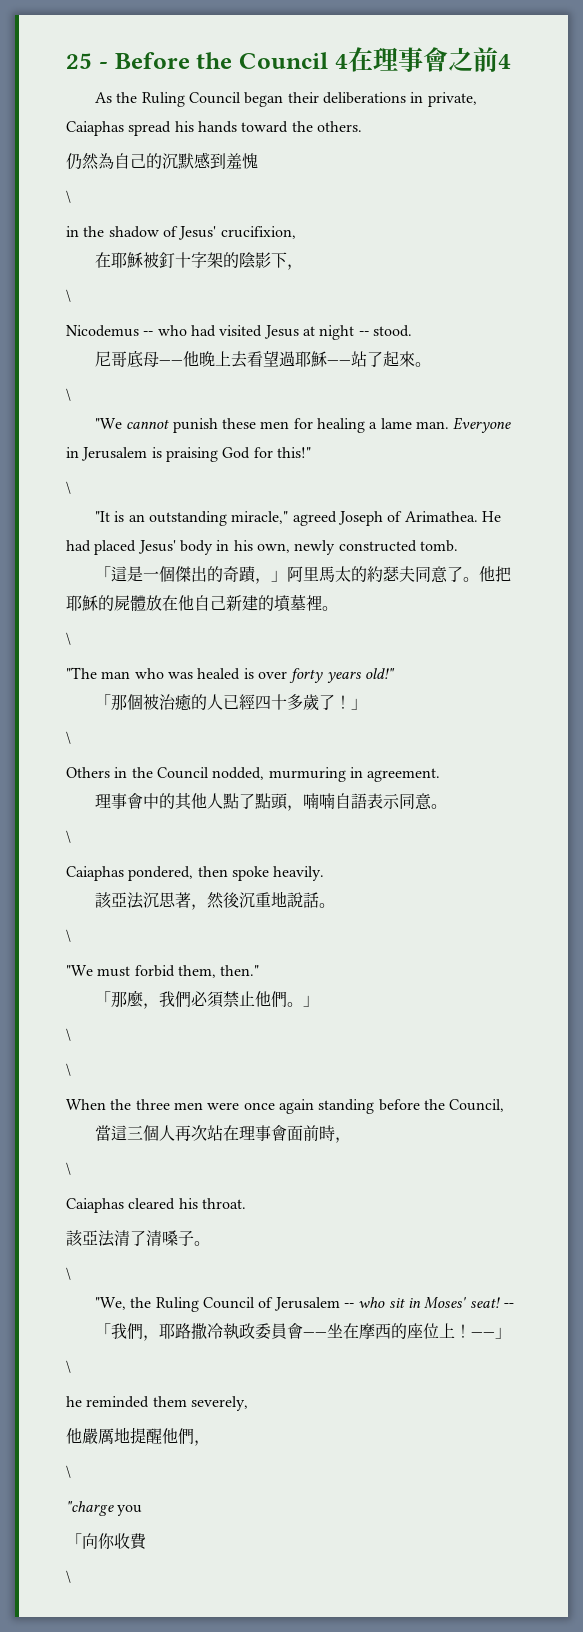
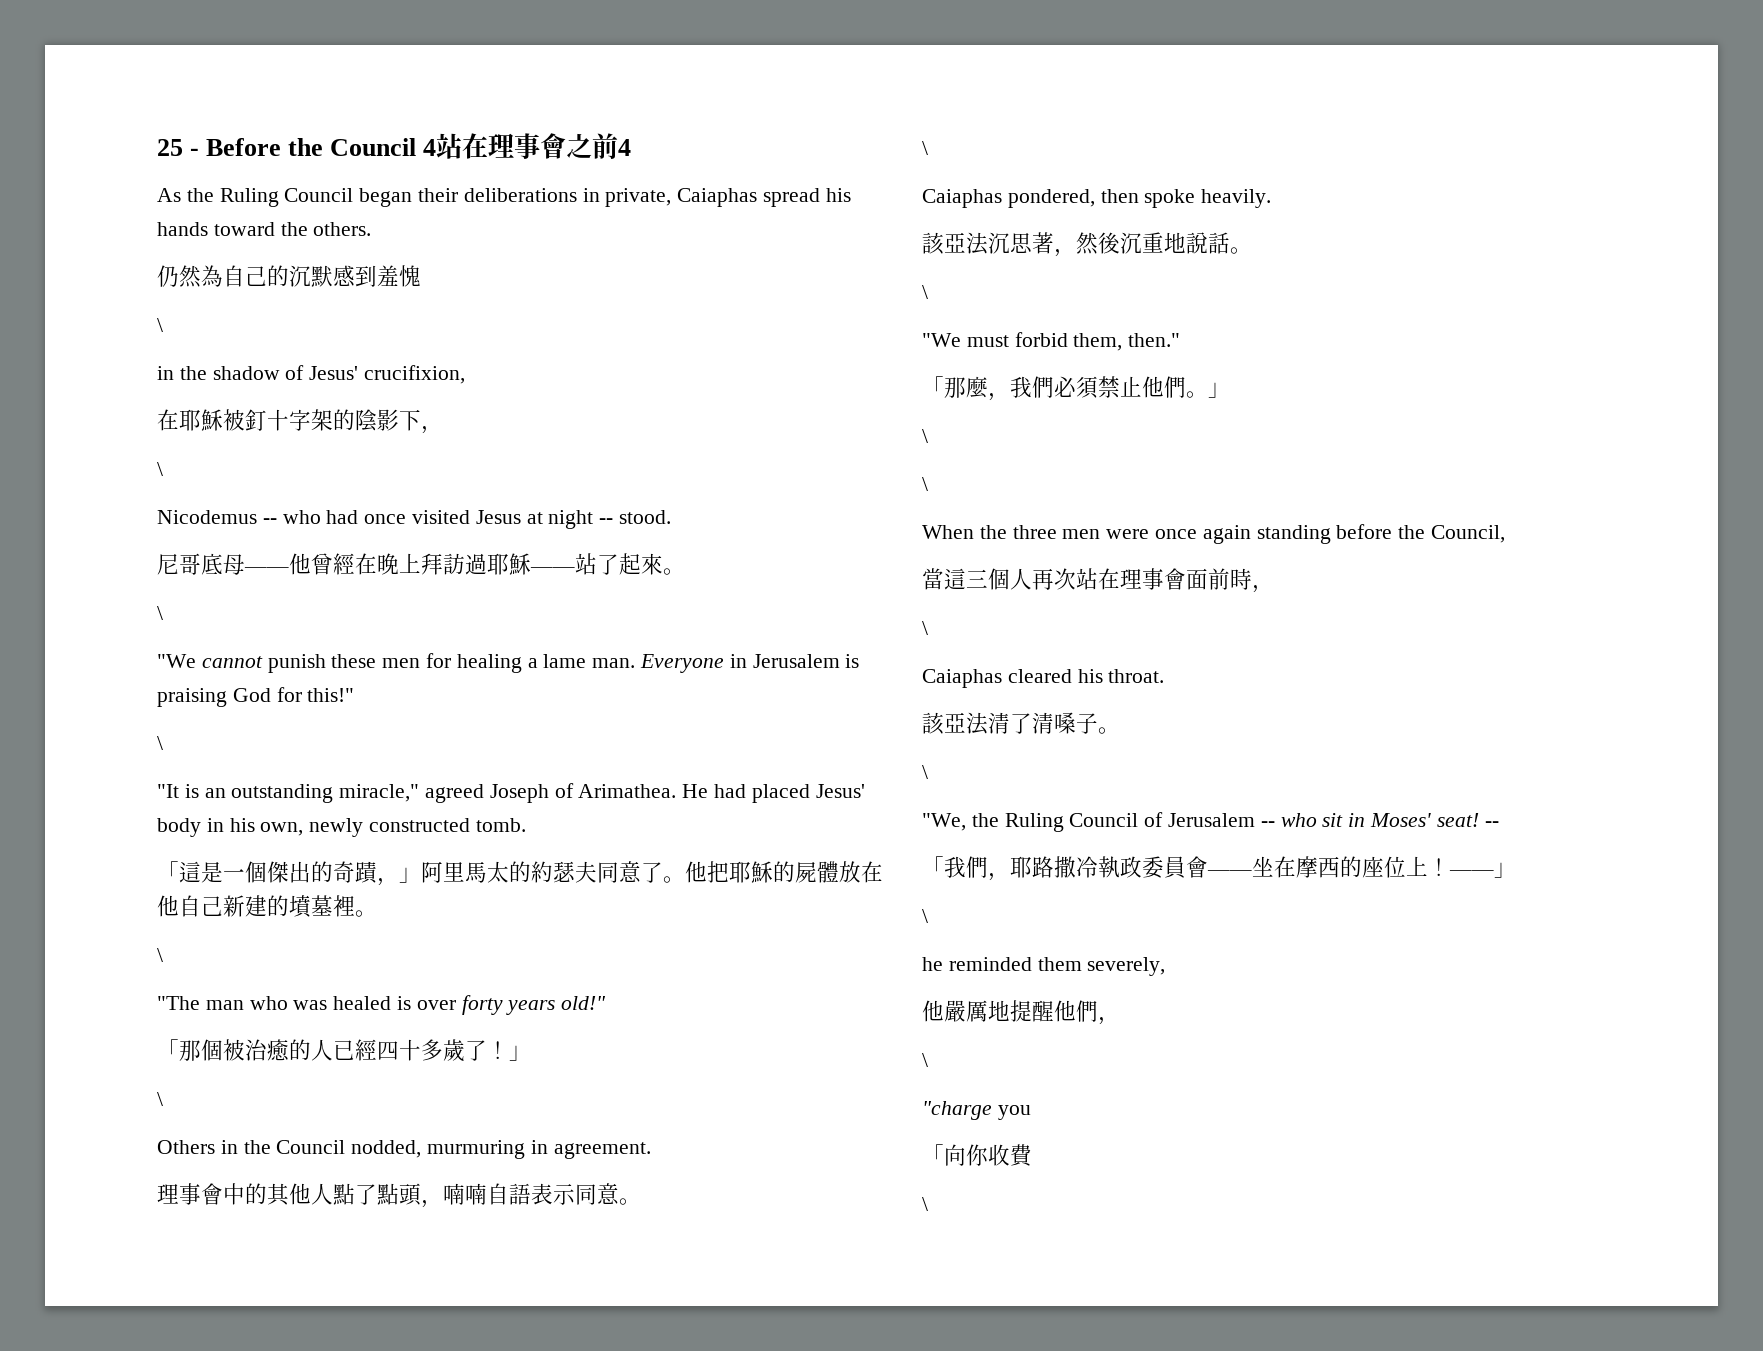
- 25 - Before the Council 4在理事會之前4
+ 25 - Before the Council 4站在理事會之前4
- Nicodemus -- who had visited Jesus at night -- stood.
+ Nicodemus -- who had once visited Jesus at night -- stood.
- 尼哥底母——他晚上去看望過耶穌——站了起來。
+ 尼哥底母——他曾經在晚上拜訪過耶穌——站了起來。

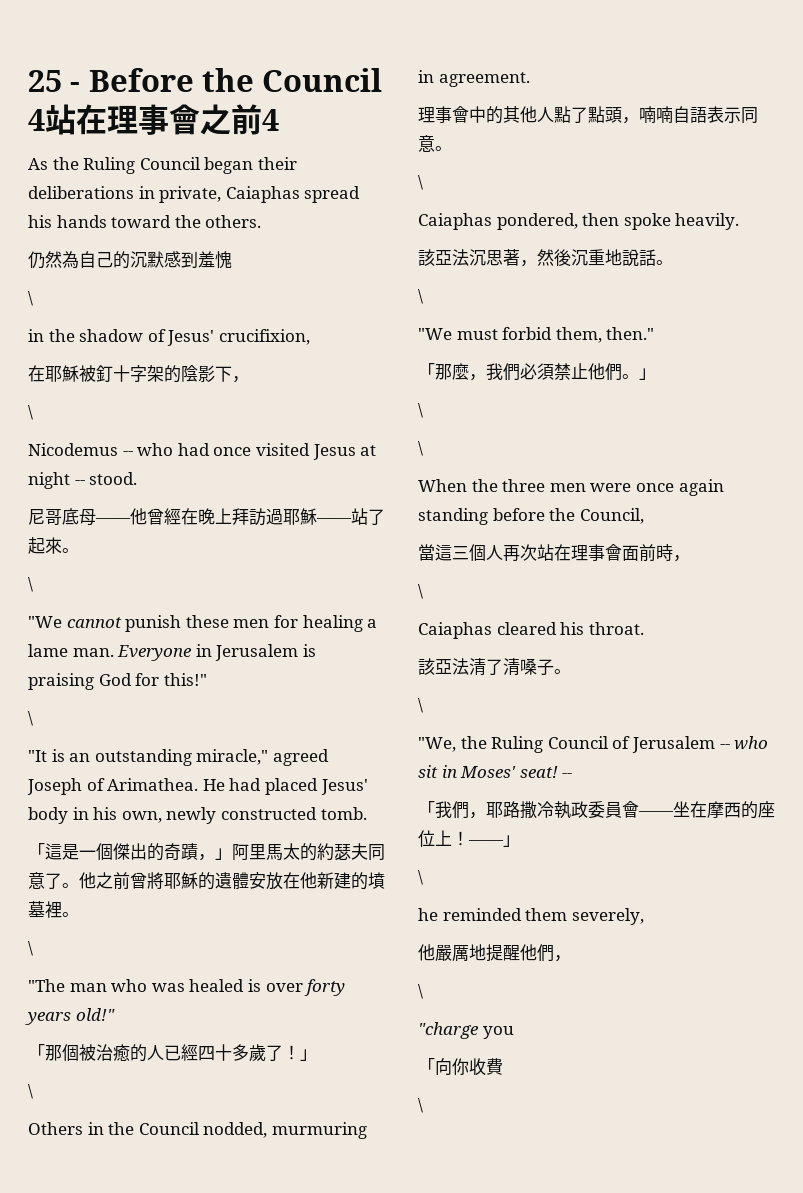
- 他把耶穌的屍體放在他自己新建的墳墓裡。
+ 他之前曾將耶穌的遺體安放在他新建的墳墓裡。

